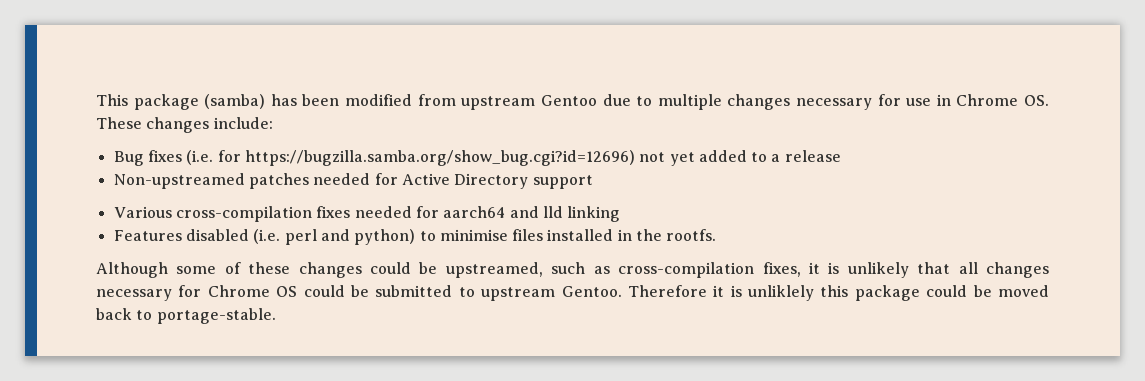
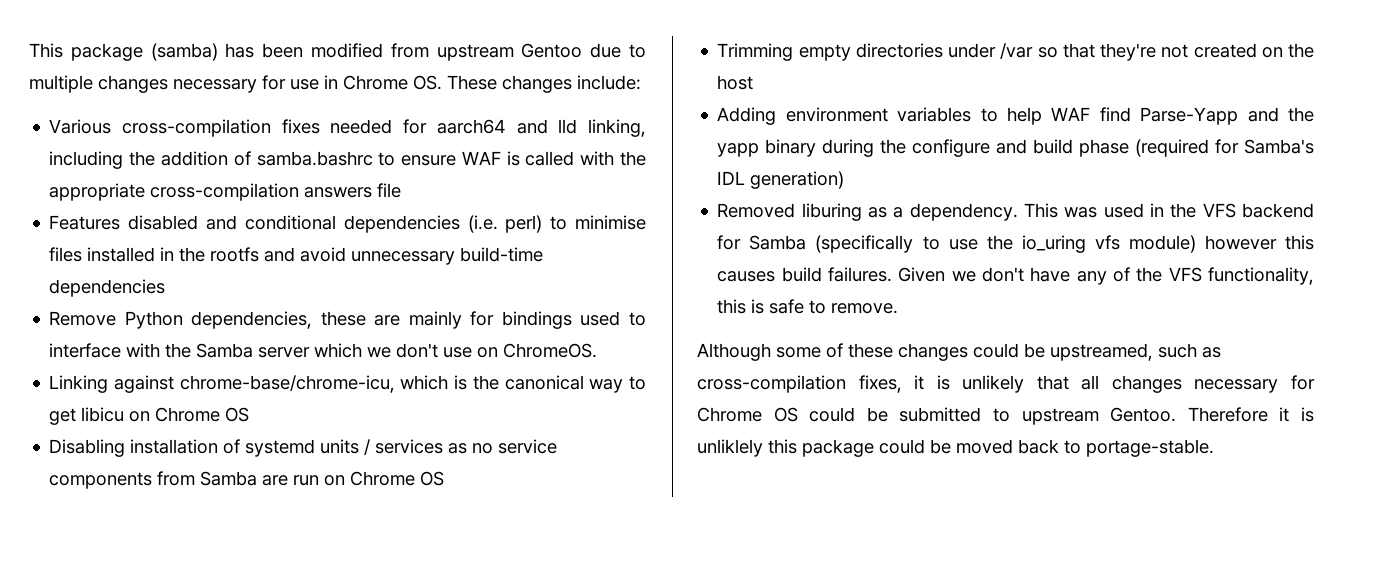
- Bug fixes (i.e. for https://bugzilla.samba.org/show_bug.cgi?id=12696) not yet added to a release
- Non-upstreamed patches needed for Active Directory support
- Various cross-compilation fixes needed for aarch64 and lld linking
- Features disabled (i.e. perl and python) to minimise files installed in the rootfs.
+ Various cross-compilation fixes needed for aarch64 and lld linking, including the addition of samba.bashrc to ensure WAF is called with the appropriate cross-compilation answers file
+ Features disabled and conditional dependencies (i.e. perl) to minimise files installed in the rootfs and avoid unnecessary build-time dependencies
+ Remove Python dependencies, these are mainly for bindings used to interface with the Samba server which we don't use on ChromeOS.
+ Linking against chrome-base/chrome-icu, which is the canonical way to get libicu on Chrome OS
+ Disabling installation of systemd units / services as no service components from Samba are run on Chrome OS
+ Trimming empty directories under /var so that they're not created on the host
+ Adding environment variables to help WAF find Parse-Yapp and the yapp binary during the configure and build phase (required for Samba's IDL generation)
+ Removed liburing as a dependency. This was used in the VFS backend for Samba (specifically to use the io_uring vfs module) however this causes build failures. Given we don't have any of the VFS functionality, this is safe to remove.

